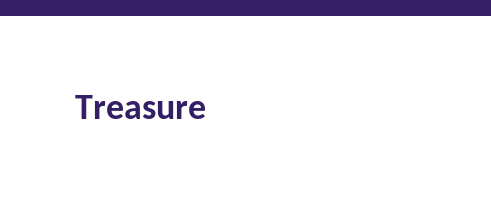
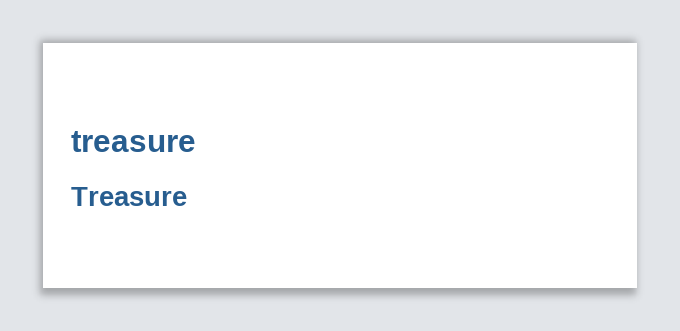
+ treasure

